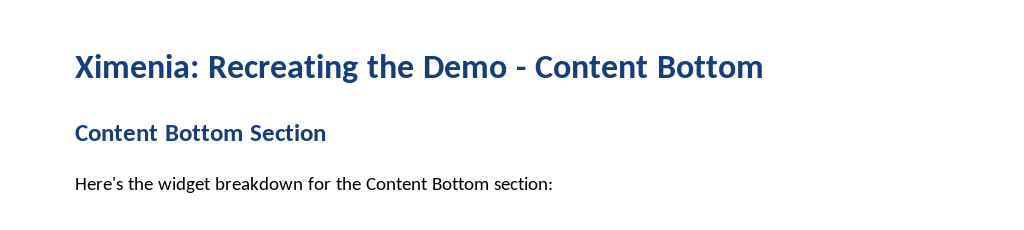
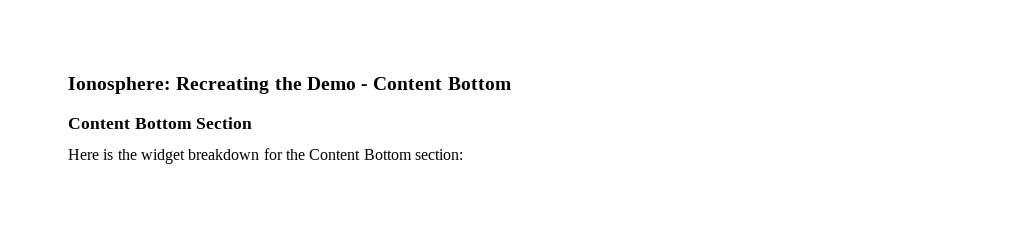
- Ximenia: Recreating the Demo - Content Bottom
+ Ionosphere: Recreating the Demo - Content Bottom
- Here's the widget breakdown for the Content Bottom section:
+ Here is the widget breakdown for the Content Bottom section:

